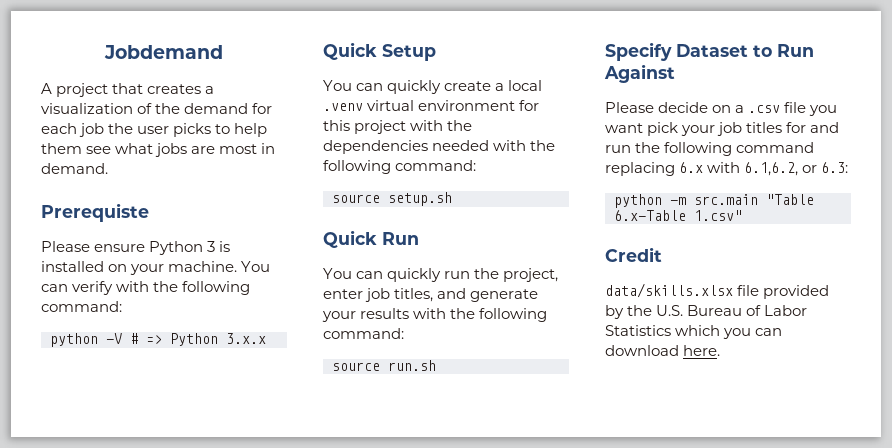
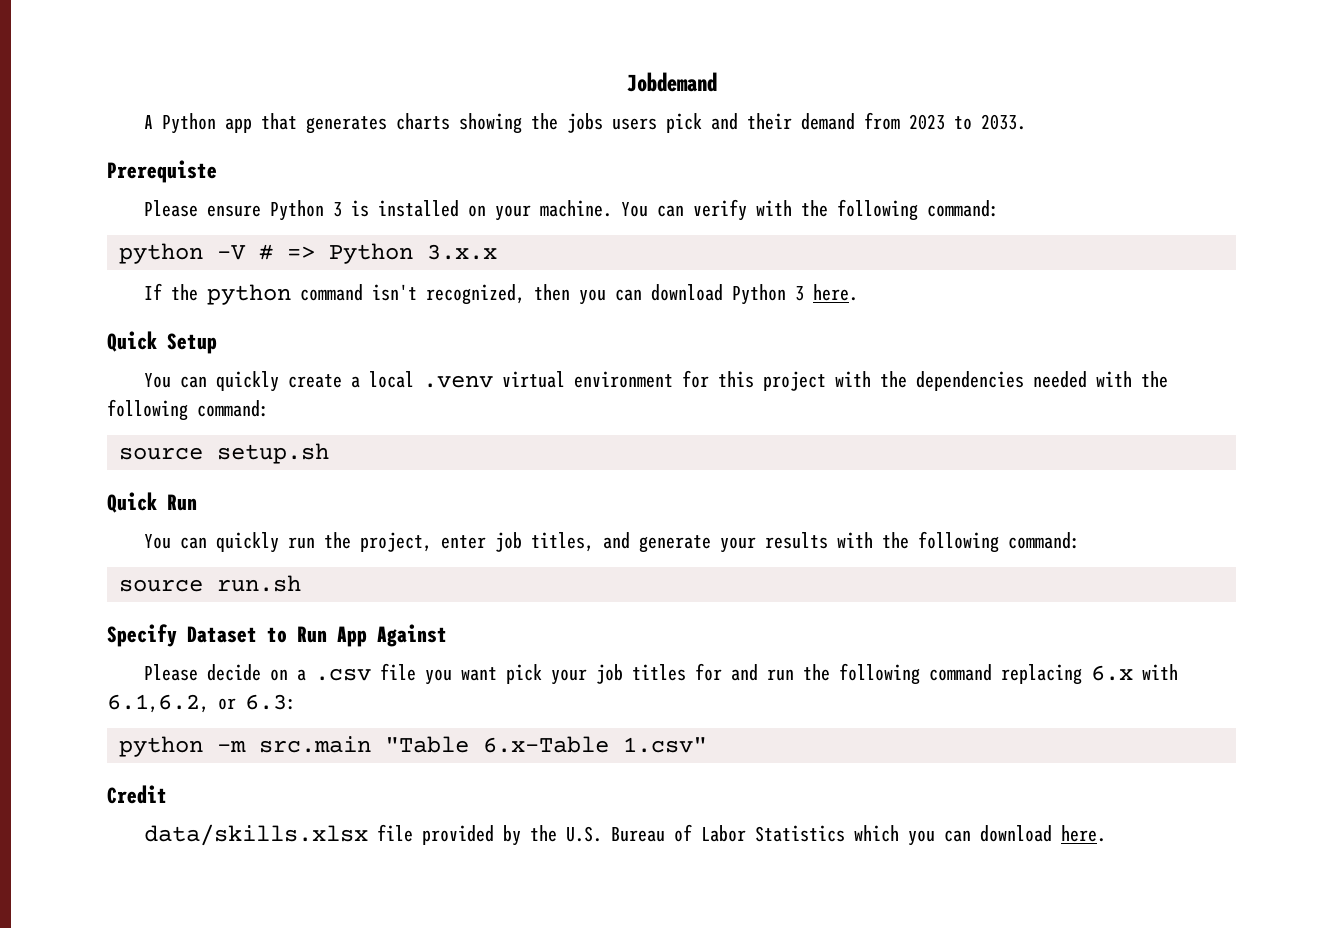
- A project that creates a visualization of the demand for each job the user picks to help them see what jobs are most in demand.
+ A Python app that generates charts showing the jobs users pick and their demand from 2023 to 2033.
+ If the python command isn't recognized, then you can download Python 3 here.
- Specify Dataset to Run Against
+ Specify Dataset to Run App Against

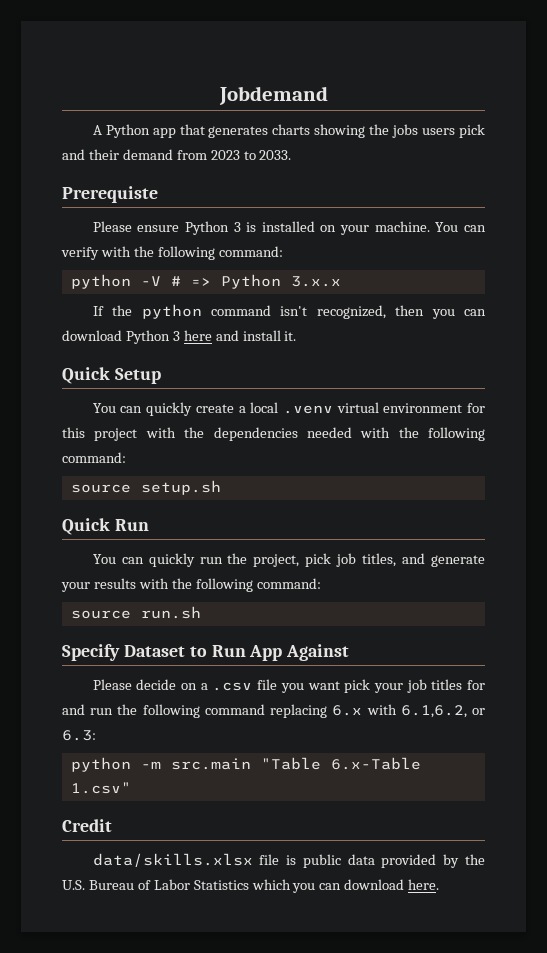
- If the python command isn't recognized, then you can download Python 3 here.
+ If the python command isn't recognized, then you can download Python 3 here and install it.
- You can quickly run the project, enter job titles, and generate your results with the following command:
+ You can quickly run the project, pick job titles, and generate your results with the following command:
- data/skills.xlsx file provided by the U.S. Bureau of Labor Statistics which you can download here.
+ data/skills.xlsx file is public data provided by the U.S. Bureau of Labor Statistics which you can download here.

